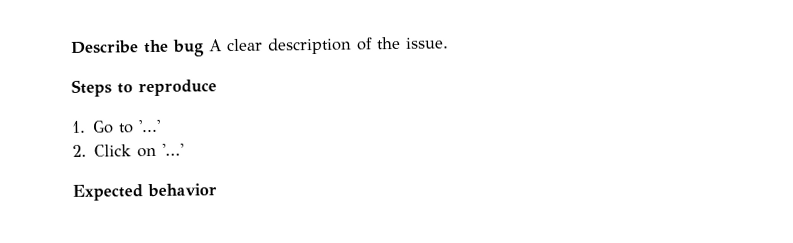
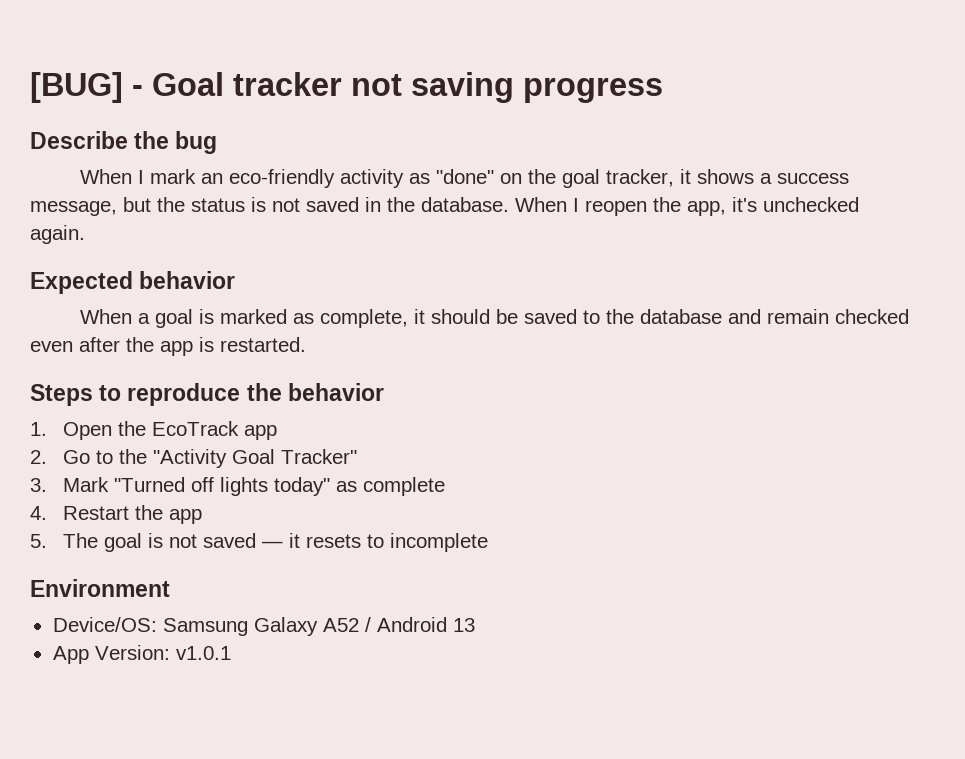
- Describe the bug A clear description of the issue.
- Steps to reproduce
- 1. Go to '...'
- 2. Click on '...'
+ [BUG] - Goal tracker not saving progress
+ Describe the bug
+ When I mark an eco-friendly activity as "done" on the goal tracker, it shows a success message, but the status is not saved in the database. When I reopen the app, it's unchecked again.
  Expected behavior
+ When a goal is marked as complete, it should be saved to the database and remain checked even after the app is restarted.
+ Steps to reproduce the behavior
+ 1. Open the EcoTrack app
+ 2. Go to the "Activity Goal Tracker"
+ 3. Mark "Turned off lights today" as complete
+ 4. Restart the app
+ 5. The goal is not saved — it resets to incomplete
+ Environment
+ Device/OS: Samsung Galaxy A52 / Android 13
+ App Version: v1.0.1

